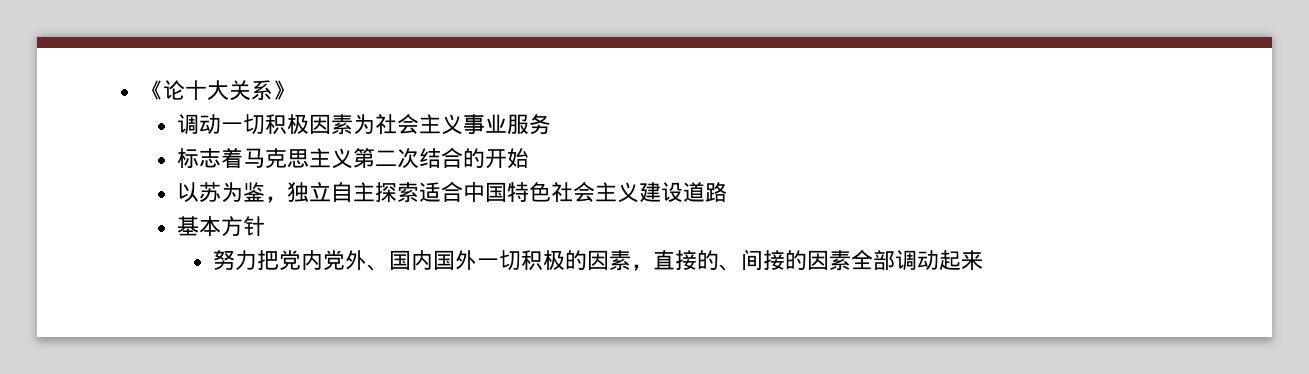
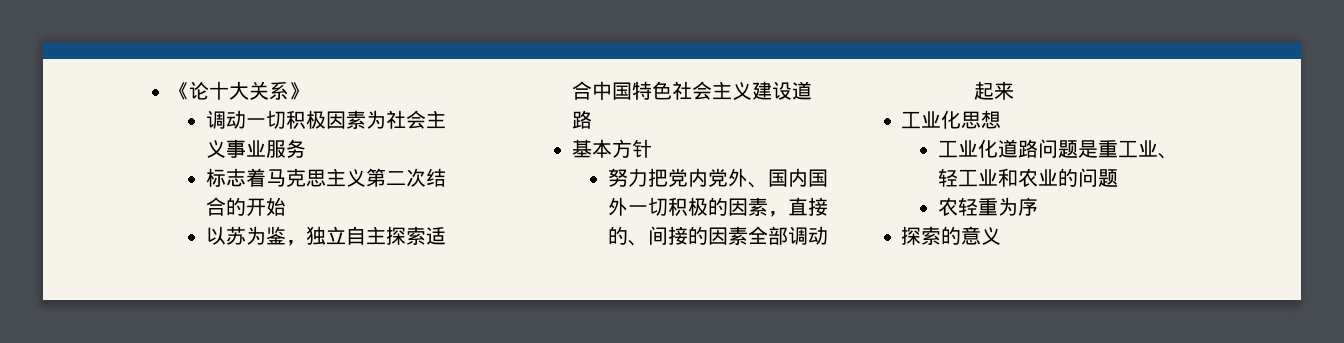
+ 工业化思想
+ 工业化道路问题是重工业、轻工业和农业的问题
+ 农轻重为序
+ 探索的意义

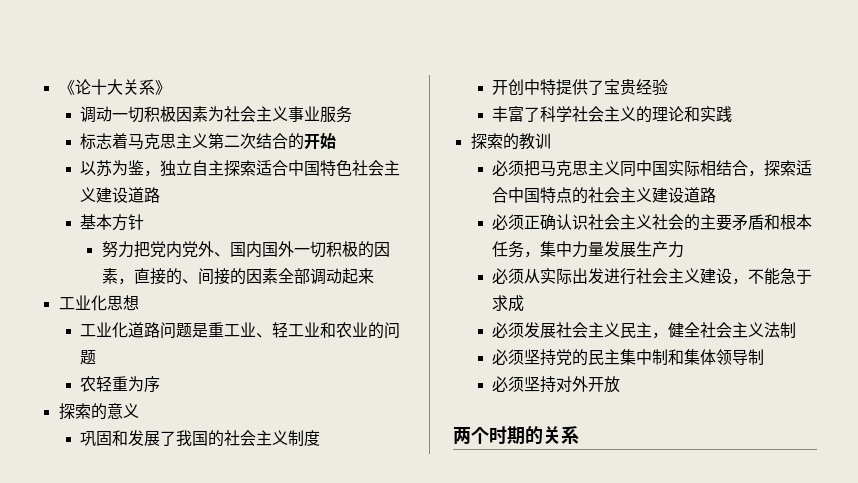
+ 巩固和发展了我国的社会主义制度
+ 开创中特提供了宝贵经验
+ 丰富了科学社会主义的理论和实践
+ 探索的教训
+ 必须把马克思主义同中国实际相结合，探索适合中国特点的社会主义建设道路
+ 必须正确认识社会主义社会的主要矛盾和根本任务，集中力量发展生产力
+ 必须从实际出发进行社会主义建设，不能急于求成
+ 必须发展社会主义民主，健全社会主义法制
+ 必须坚持党的民主集中制和集体领导制
+ 必须坚持对外开放
+ 两个时期的关系

